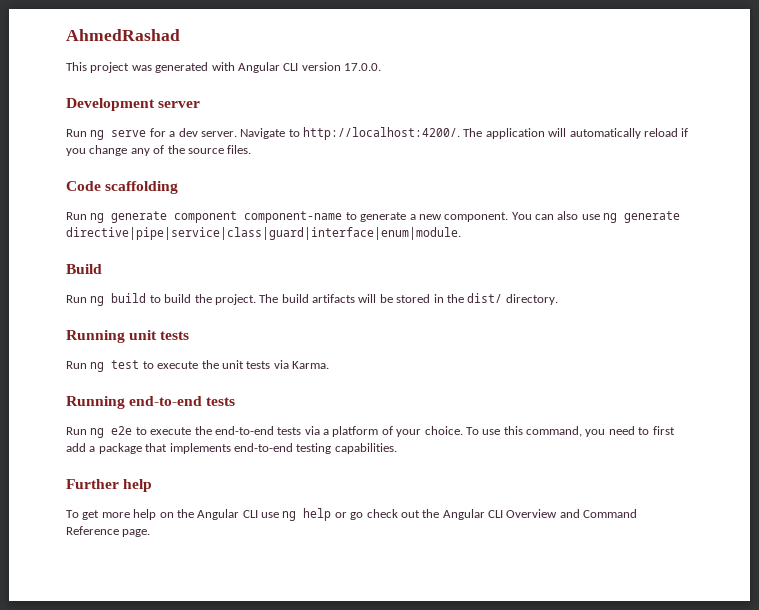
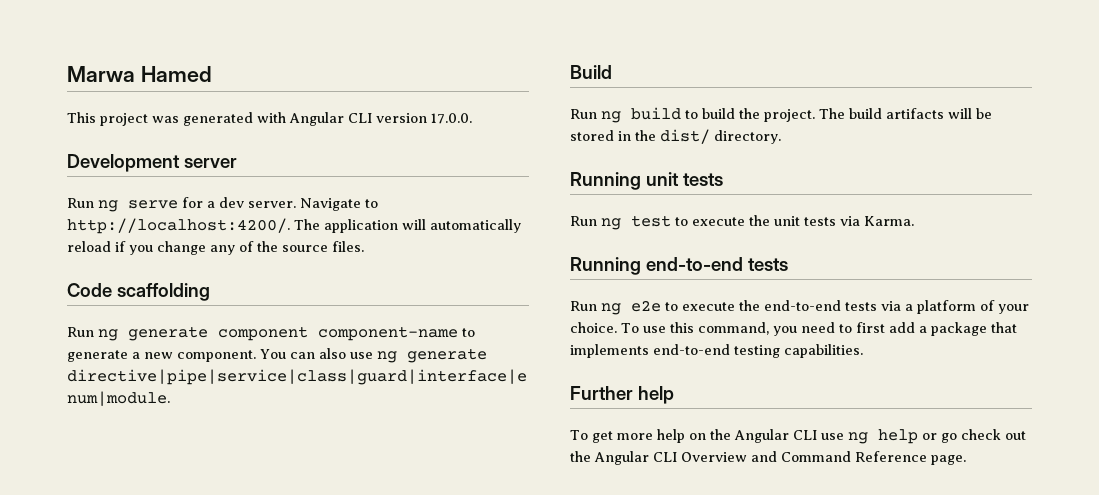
- AhmedRashad
+ Marwa Hamed

